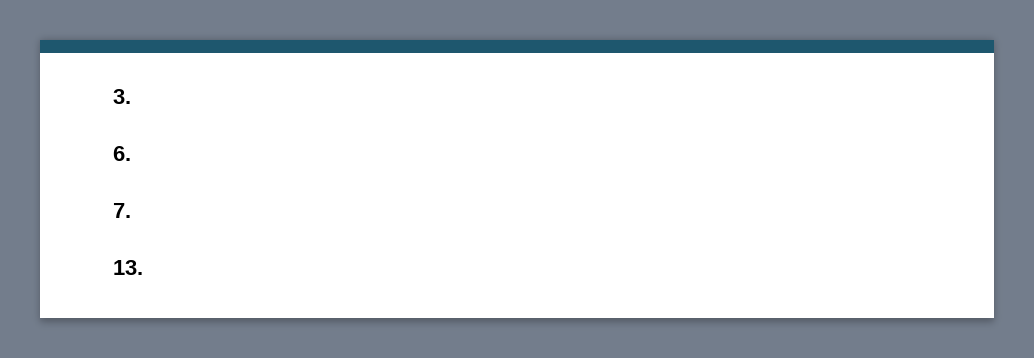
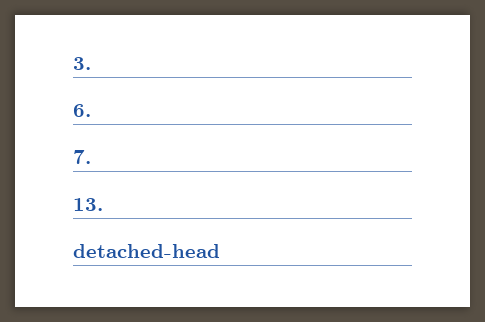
+ detached-head

